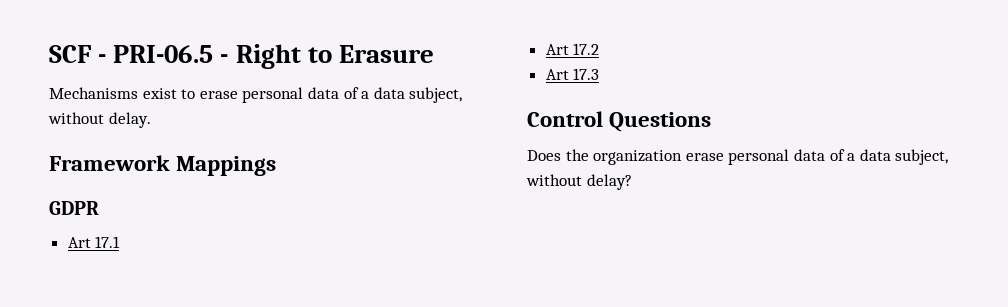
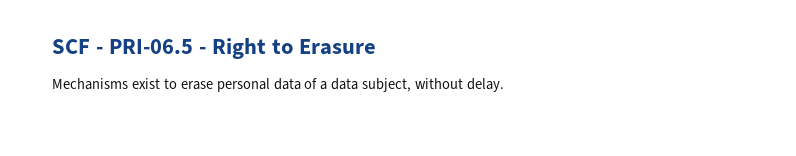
- Framework Mappings
- GDPR
- Art 17.1
- Art 17.2
- Art 17.3
- Control Questions
- Does the organization erase personal data of a data subject, without delay?

